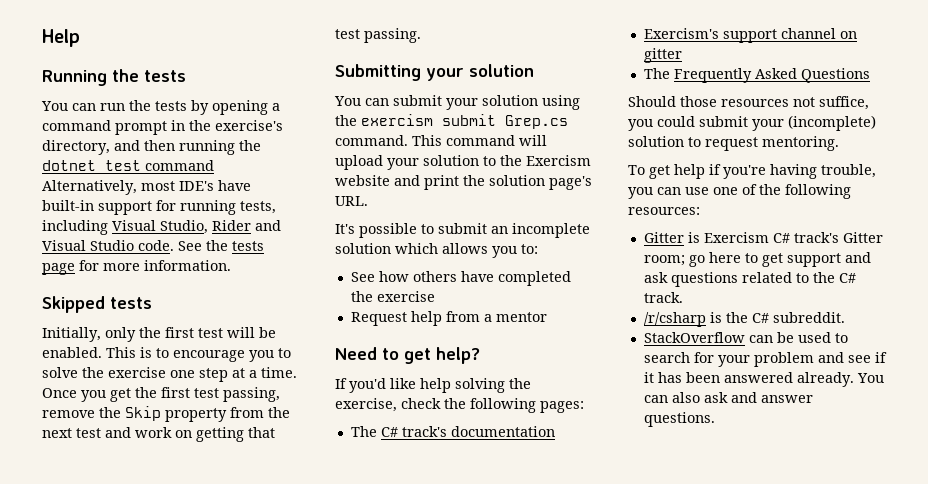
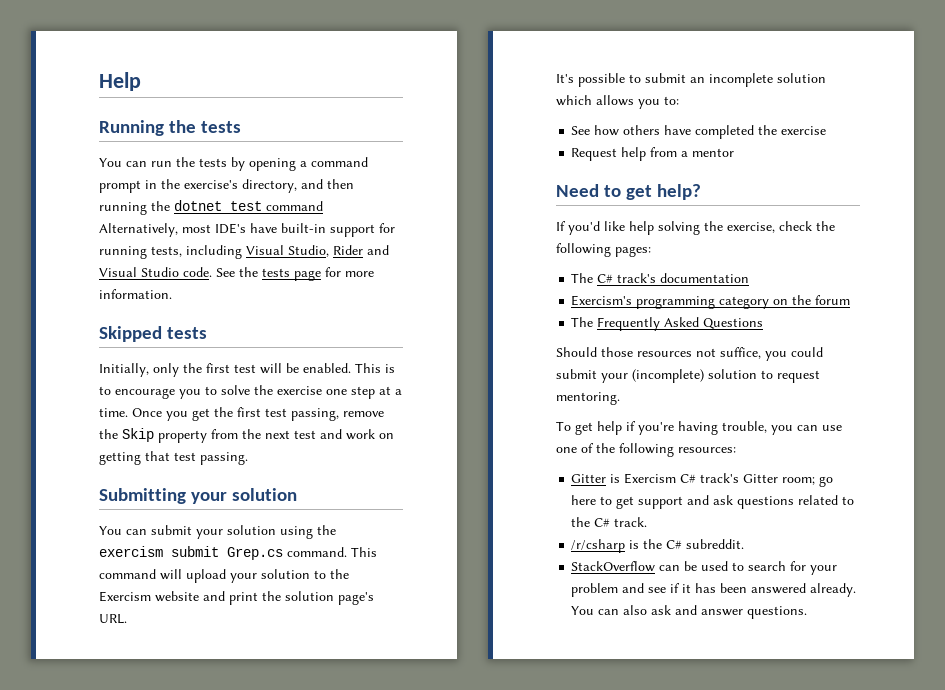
- Exercism's support channel on gitter
+ Exercism's programming category on the forum

